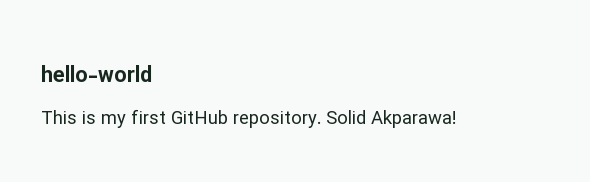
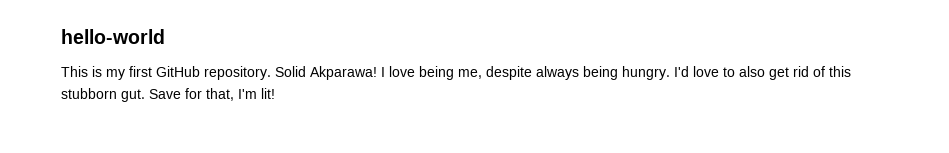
+ I love being me, despite always being hungry. I'd love to also get rid of this stubborn gut. Save for that, I'm lit!

